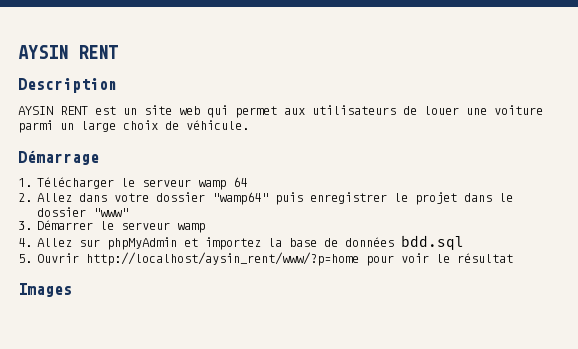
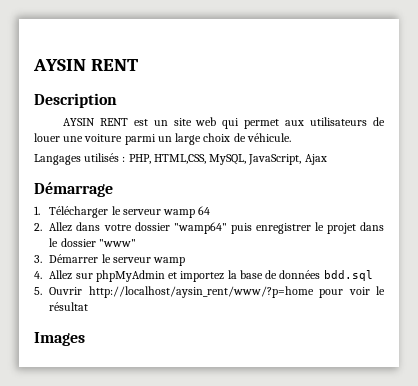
+ Langages utilisés : PHP, HTML,CSS, MySQL, JavaScript, Ajax

